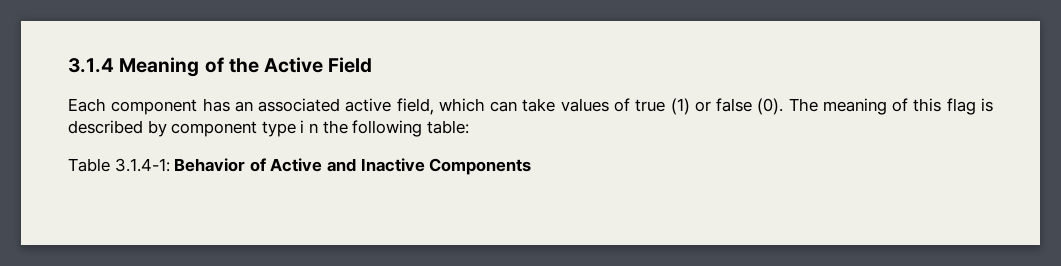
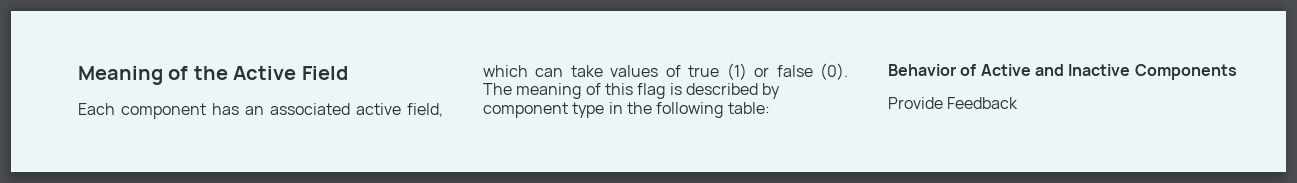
- 3.1.4 Meaning of the Active Field
+ Meaning of the Active Field
- The meaning of this flag is described by component type i n the following table:
+ The meaning of this flag is described by component type in the following table:
- Table 3.1.4-1: Behavior of Active and Inactive Components
+ Behavior of Active and Inactive Components
+ Provide Feedback

